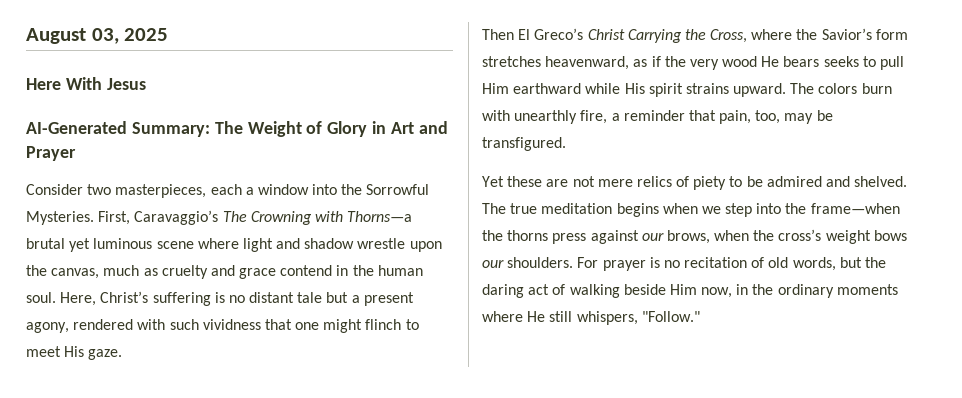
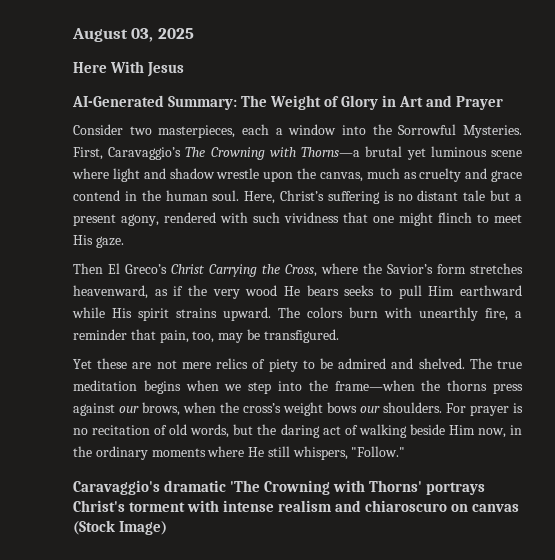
+ Caravaggio's dramatic 'The Crowning with Thorns' portrays Christ's torment with intense realism and chiaroscuro on canvas (Stock Image)

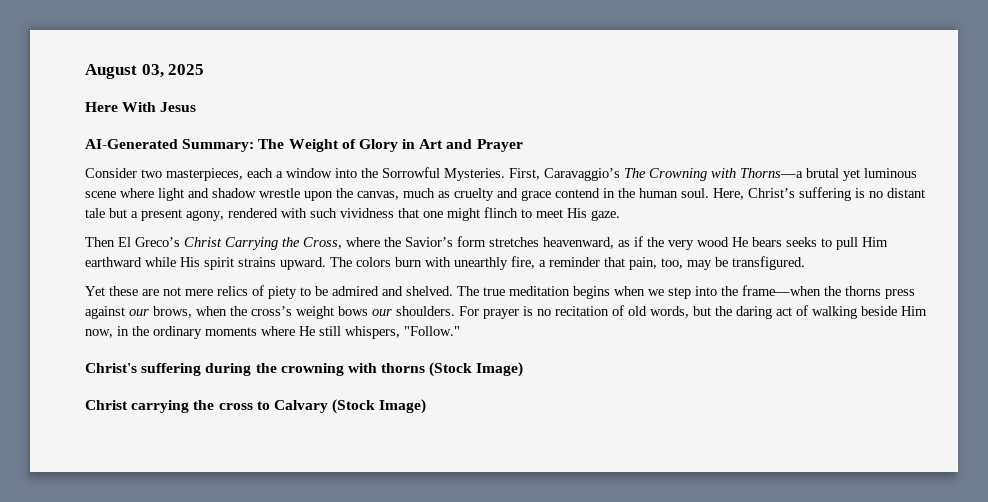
- Caravaggio's dramatic 'The Crowning with Thorns' portrays Christ's torment with intense realism and chiaroscuro on canvas (Stock Image)
+ Christ's suffering during the crowning with thorns (Stock Image)
+ Christ carrying the cross to Calvary (Stock Image)

